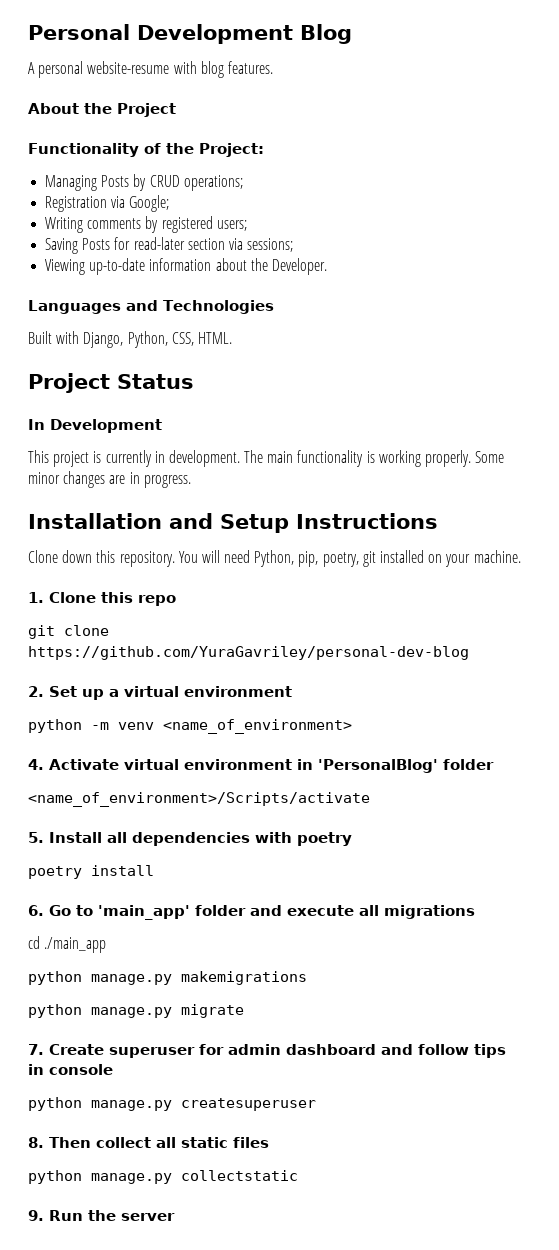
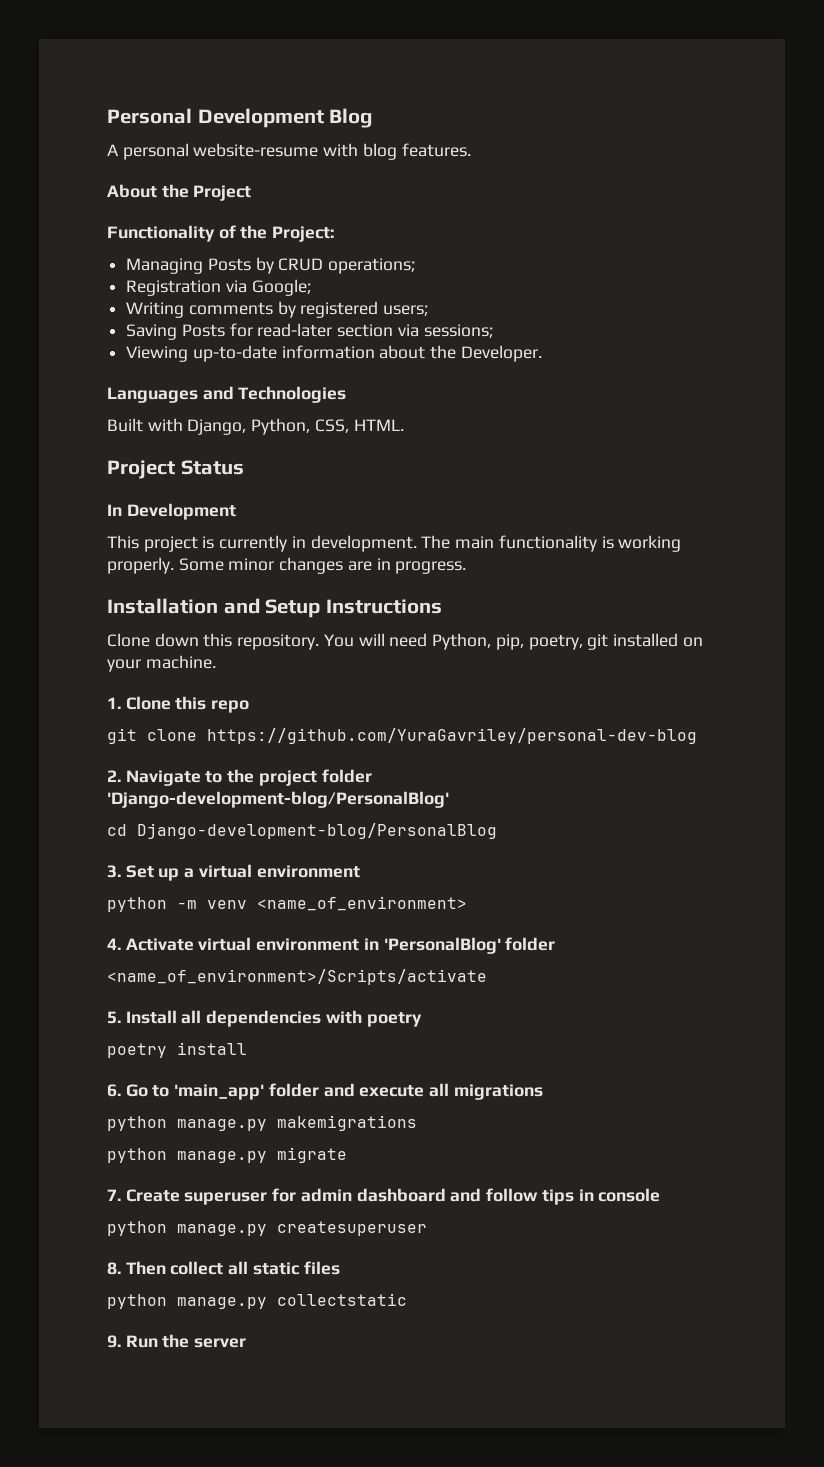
- 2. Set up a virtual environment
+ 2. Navigate to the project folder 'Django-development-blog/PersonalBlog'
+ cd Django-development-blog/PersonalBlog
+ 3. Set up a virtual environment
- cd ./main_app

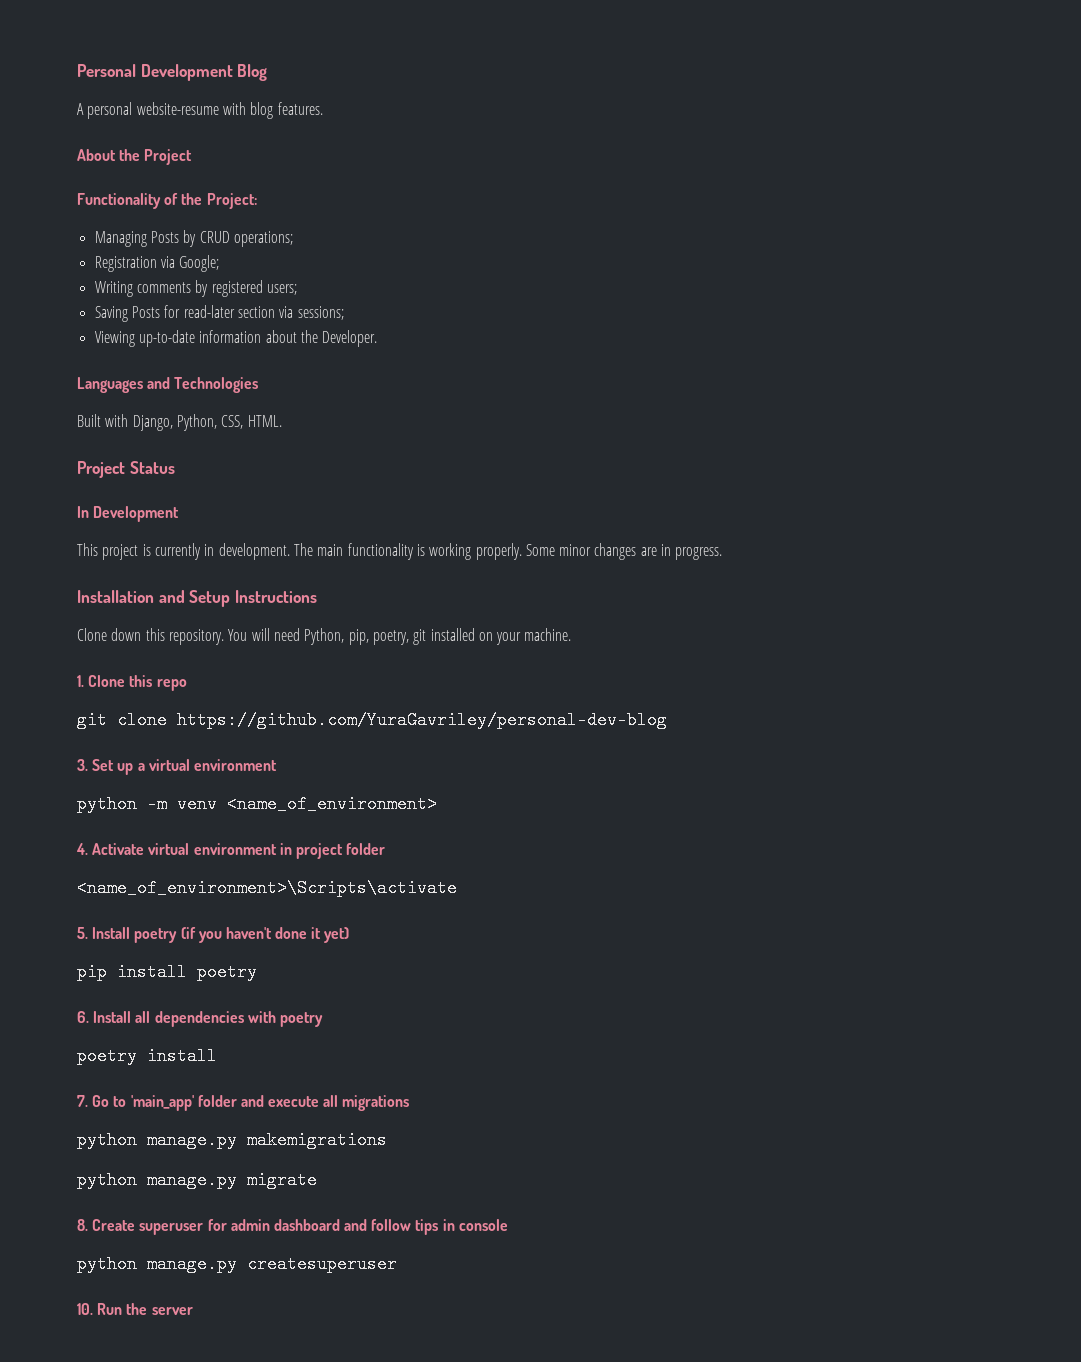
- 2. Navigate to the project folder 'Django-development-blog/PersonalBlog'
- cd Django-development-blog/PersonalBlog
- 4. Activate virtual environment in 'PersonalBlog' folder
+ 4. Activate virtual environment in project folder
- <name_of_environment>/Scripts/activate
+ <name_of_environment>\Scripts\activate
- 5. Install all dependencies with poetry
+ 5. Install poetry (if you haven't done it yet)
+ pip install poetry
+ 6. Install all dependencies with poetry
- 6. Go to 'main_app' folder and execute all migrations
+ 7. Go to 'main_app' folder and execute all migrations
- 7. Create superuser for admin dashboard and follow tips in console
+ 8. Create superuser for admin dashboard and follow tips in console
- 8. Then collect all static files
- python manage.py collectstatic
- 9. Run the server
+ 10. Run the server

